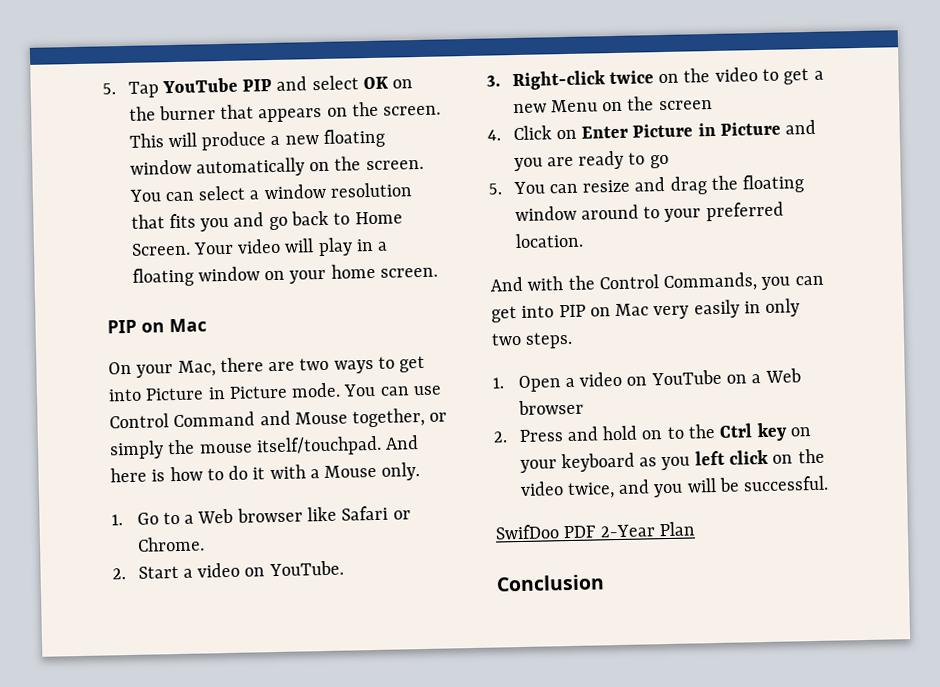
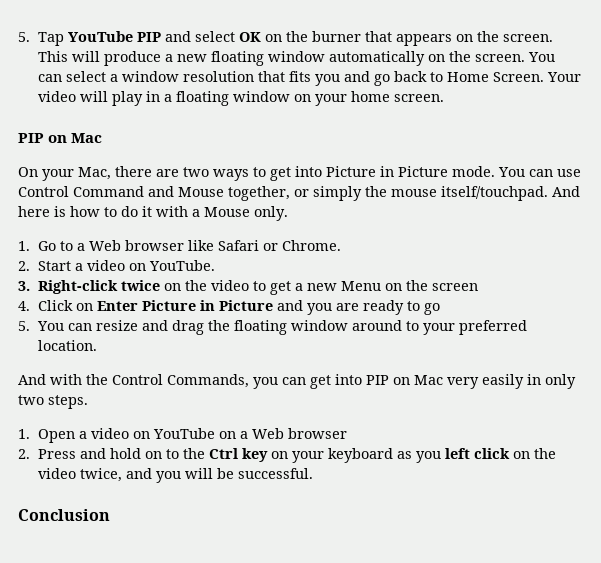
- SwifDoo PDF 2-Year Plan

